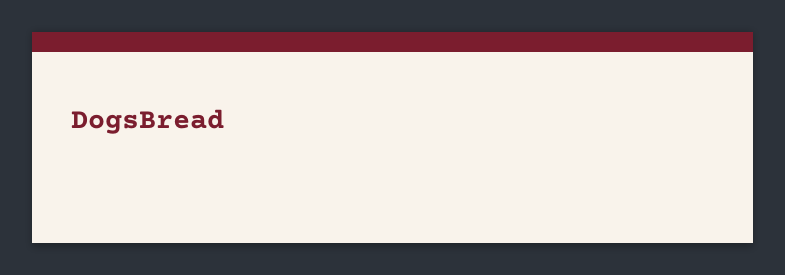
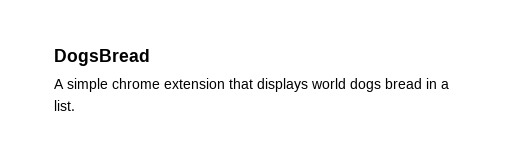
+ A simple chrome extension that displays world dogs bread in a list.

